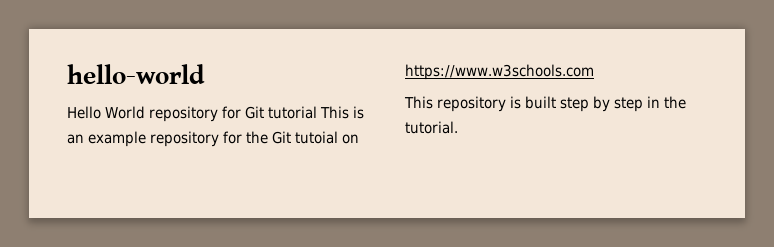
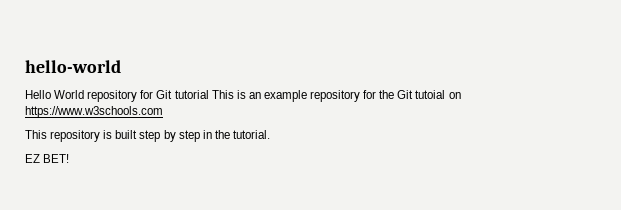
+ EZ BET!

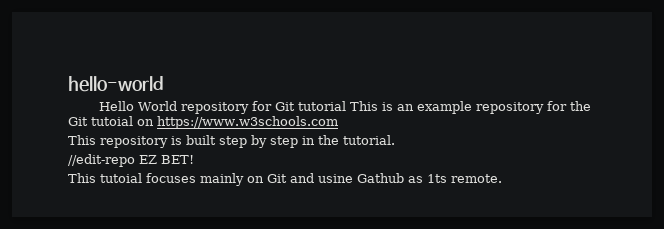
- EZ BET!
+ //edit-repo EZ BET!
+ This tutoial focuses mainly on Git and usine Gathub as 1ts remote.

